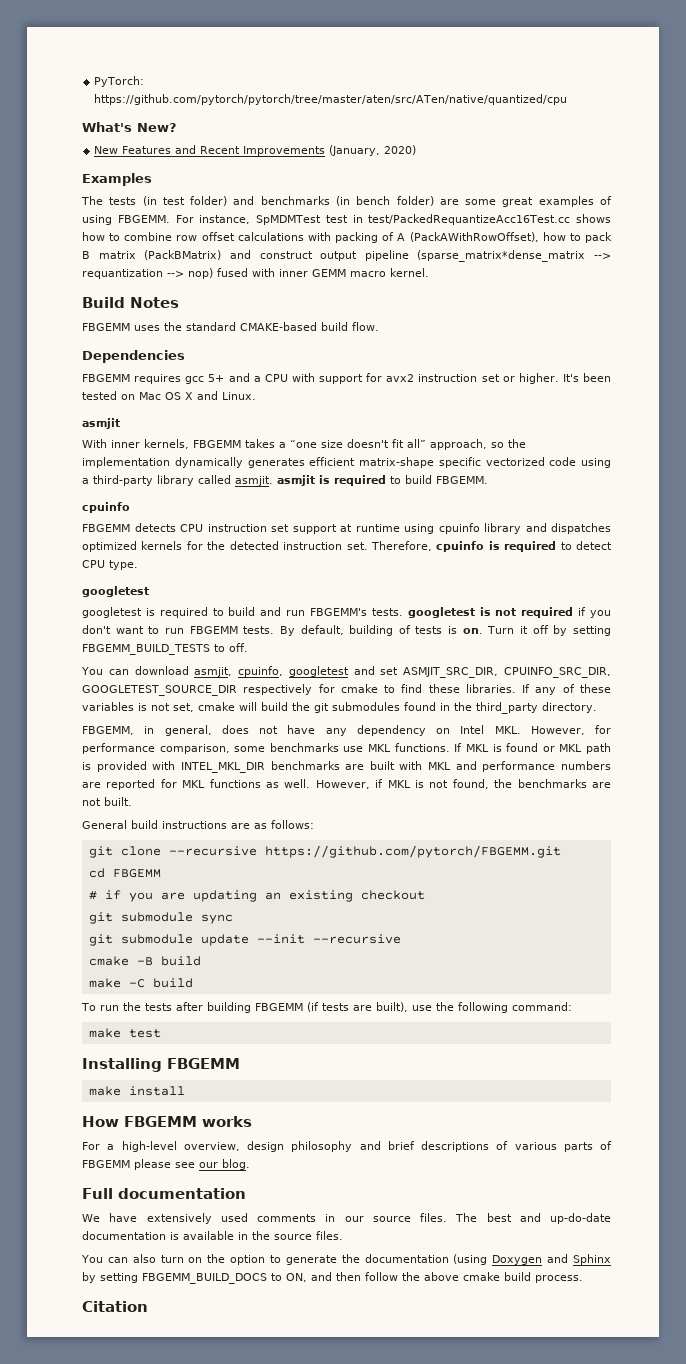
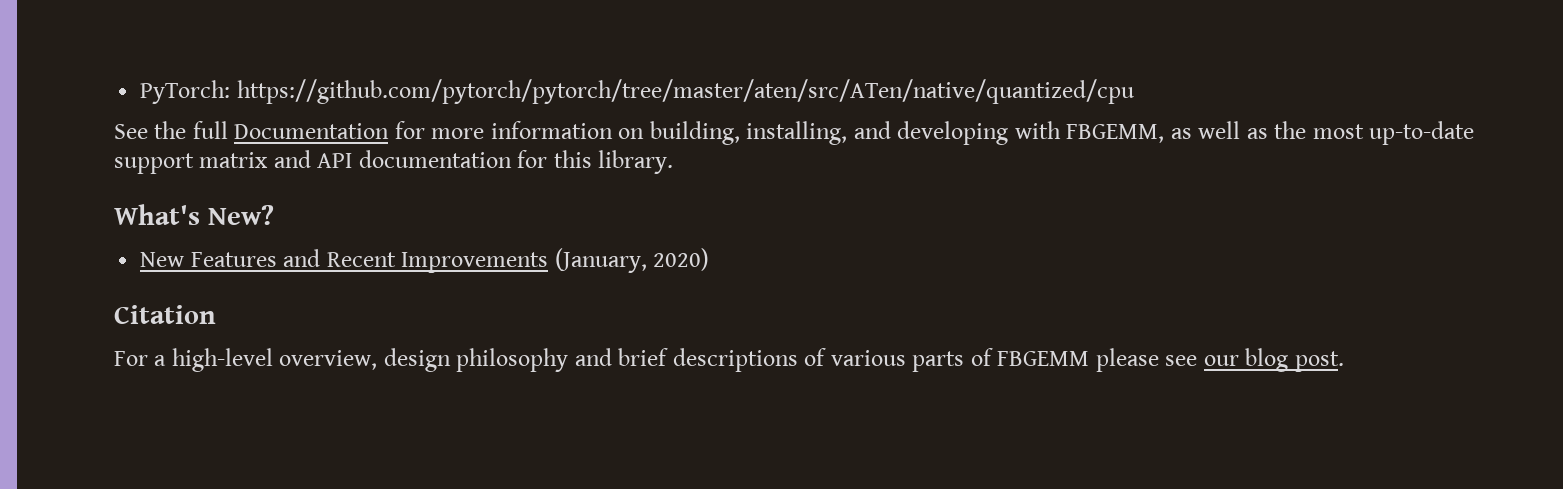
+ See the full Documentation for more information on building, installing, and developing with FBGEMM, as well as the most up-to-date support matrix and API documentation for this library.
- Examples
- The tests (in test folder) and benchmarks (in bench folder) are some great examples of using FBGEMM. For instance, SpMDMTest test in test/PackedRequantizeAcc16Test.cc shows how to combine row offset calculations with packing of A (PackAWithRowOffset), how to pack B matrix (PackBMatrix) and construct output pipeline (sparse_matrix*dense_matrix --> requantization --> nop) fused with inner GEMM macro kernel.
- Build Notes
- FBGEMM uses the standard CMAKE-based build flow.
- Dependencies
- FBGEMM requires gcc 5+ and a CPU with support for avx2 instruction set or higher. It's been tested on Mac OS X and Linux.
- asmjit
- With inner kernels, FBGEMM takes a “one size doesn't fit all” approach, so the implementation dynamically generates efficient matrix-shape specific vectorized code using a third-party library called asmjit. asmjit is required to build FBGEMM.
- cpuinfo
- FBGEMM detects CPU instruction set support at runtime using cpuinfo library and dispatches optimized kernels for the detected instruction set. Therefore, cpuinfo is required to detect CPU type.
- googletest
- googletest is required to build and run FBGEMM's tests. googletest is not required if you don't want to run FBGEMM tests. By default, building of tests is on. Turn it off by setting FBGEMM_BUILD_TESTS to off.
- You can download asmjit, cpuinfo, googletest and set ASMJIT_SRC_DIR, CPUINFO_SRC_DIR, GOOGLETEST_SOURCE_DIR respectively for cmake to find these libraries. If any of these variables is not set, cmake will build the git submodules found in the third_party directory.
- FBGEMM, in general, does not have any dependency on Intel MKL. However, for performance comparison, some benchmarks use MKL functions. If MKL is found or MKL path is provided with INTEL_MKL_DIR benchmarks are built with MKL and performance numbers are reported for MKL functions as well. However, if MKL is not found, the benchmarks are not built.
- General build instructions are as follows:
- git clone --recursive https://github.com/pytorch/FBGEMM.git
- cd FBGEMM
- # if you are updating an existing checkout
- git submodule sync
- git submodule update --init --recursive
- cmake -B build
- make -C build
- To run the tests after building FBGEMM (if tests are built), use the following command:
- make test
- Installing FBGEMM
- make install
- How FBGEMM works
+ Citation
- For a high-level overview, design philosophy and brief descriptions of various parts of FBGEMM please see our blog.
- Full documentation
- We have extensively used comments in our source files. The best and up-do-date documentation is available in the source files.
- You can also turn on the option to generate the documentation (using Doxygen and Sphinx by setting FBGEMM_BUILD_DOCS to ON, and then follow the above cmake build process.
- Citation
+ For a high-level overview, design philosophy and brief descriptions of various parts of FBGEMM please see our blog post.

